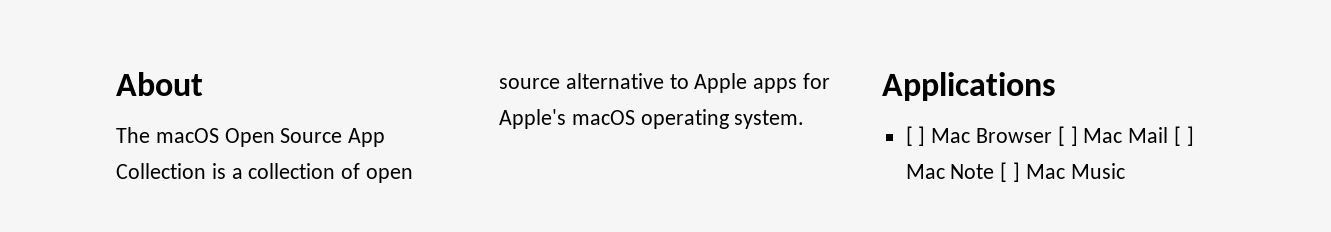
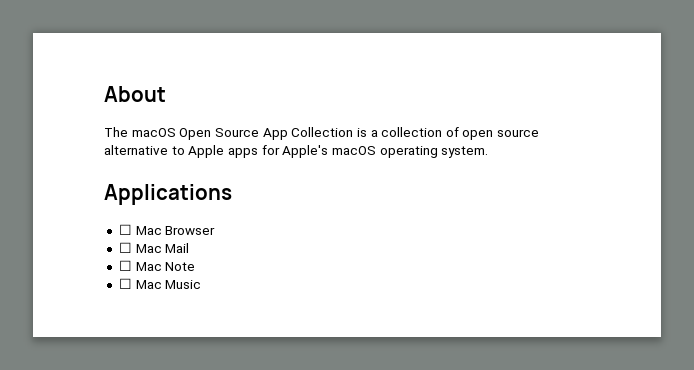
- [ ] Mac Browser [ ] Mac Mail [ ] Mac Note [ ] Mac Music
+ ☐ Mac Browser
+ ☐ Mac Mail
+ ☐ Mac Note
+ ☐ Mac Music

